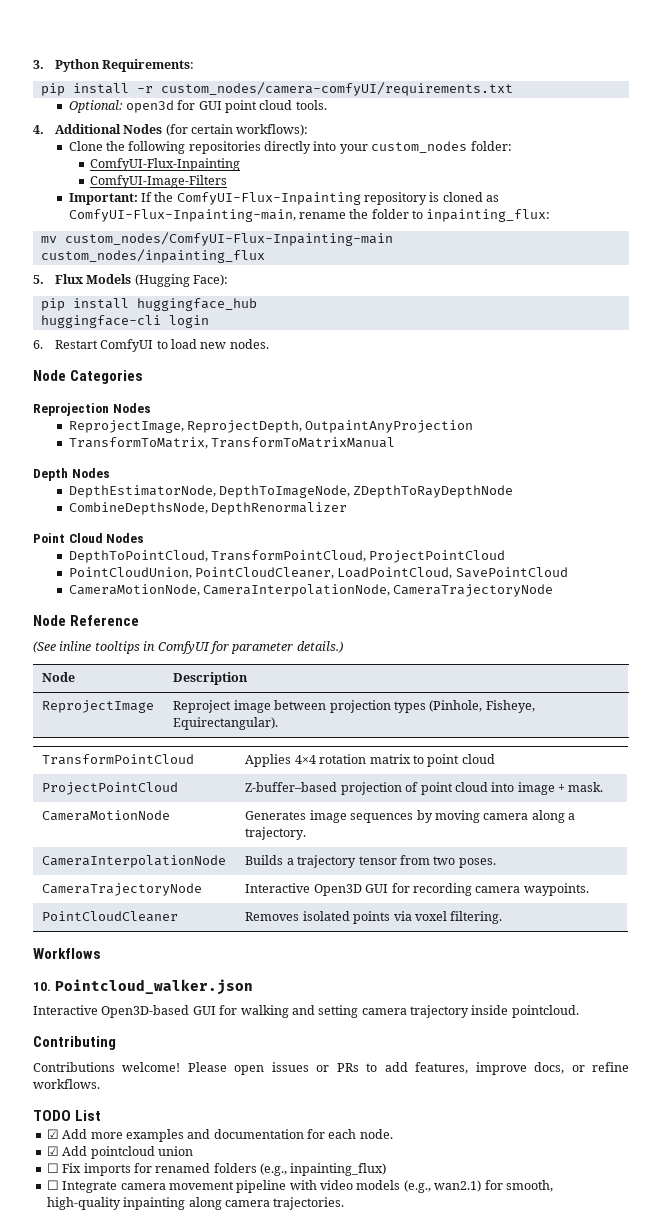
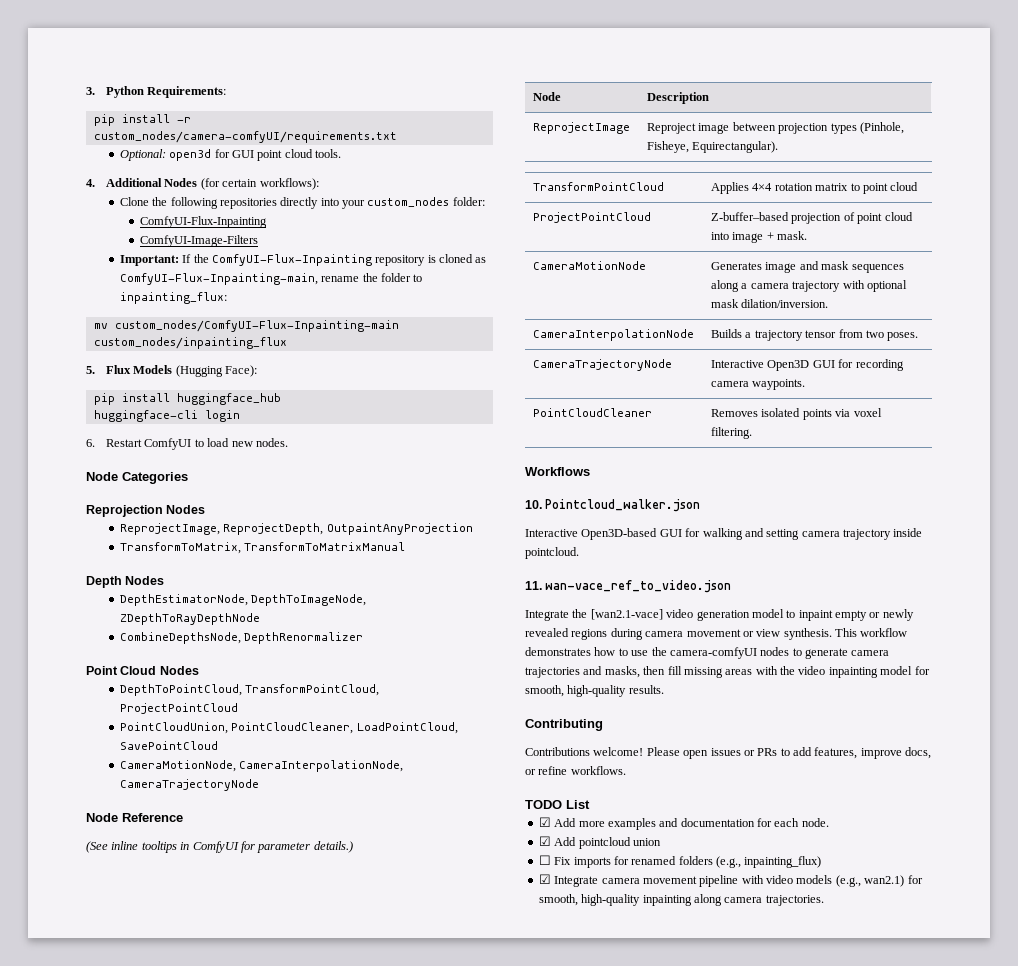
- CameraMotionNode | Generates image sequences by moving camera along a trajectory.
+ CameraMotionNode | Generates image and mask sequences along a camera trajectory with optional mask dilation/inversion.
+ 11. wan-vace_ref_to_video.json
+ Integrate the [wan2.1-vace] video generation model to inpaint empty or newly revealed regions during camera movement or view synthesis. This workflow demonstrates how to use the camera-comfyUI nodes to generate camera trajectories and masks, then fill missing areas with the video inpainting model for smooth, high-quality results.
- ☐ Integrate camera movement pipeline with video models (e.g., wan2.1) for smooth, high-quality inpainting along camera trajectories.
+ ☑ Integrate camera movement pipeline with video models (e.g., wan2.1) for smooth, high-quality inpainting along camera trajectories.

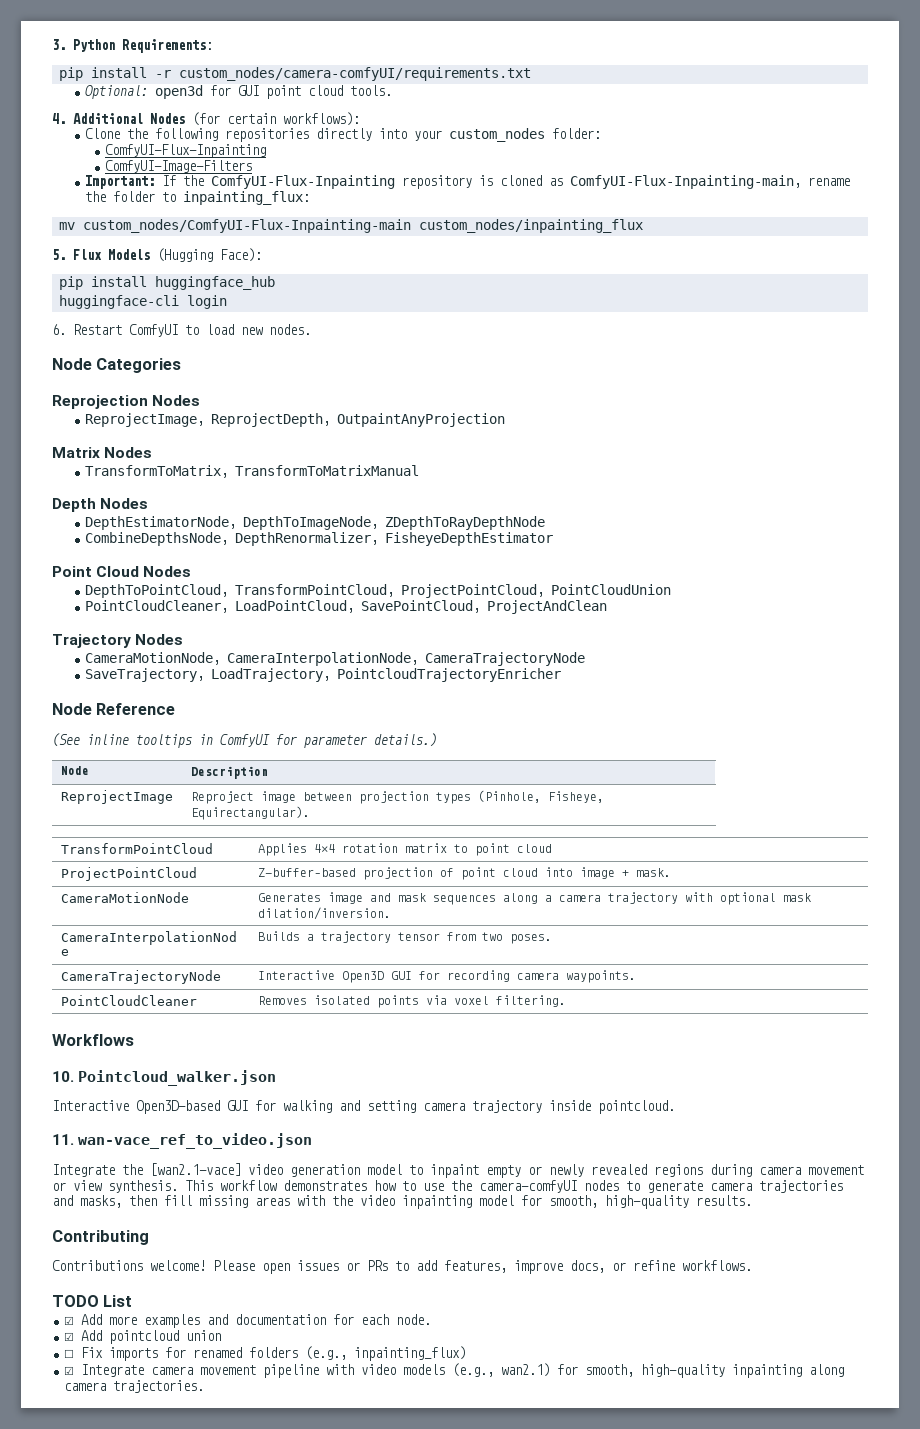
+ Matrix Nodes
- CombineDepthsNode, DepthRenormalizer
+ CombineDepthsNode, DepthRenormalizer, FisheyeDepthEstimator
- DepthToPointCloud, TransformPointCloud, ProjectPointCloud
- PointCloudUnion, PointCloudCleaner, LoadPointCloud, SavePointCloud
+ DepthToPointCloud, TransformPointCloud, ProjectPointCloud, PointCloudUnion
+ PointCloudCleaner, LoadPointCloud, SavePointCloud, ProjectAndClean
+ Trajectory Nodes
+ SaveTrajectory, LoadTrajectory, PointcloudTrajectoryEnricher

